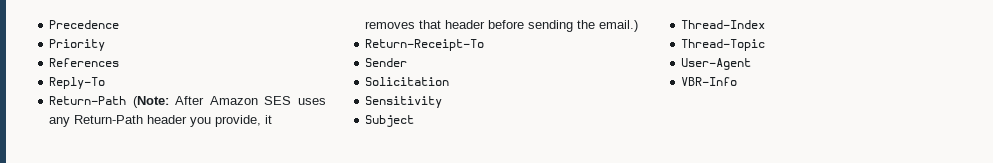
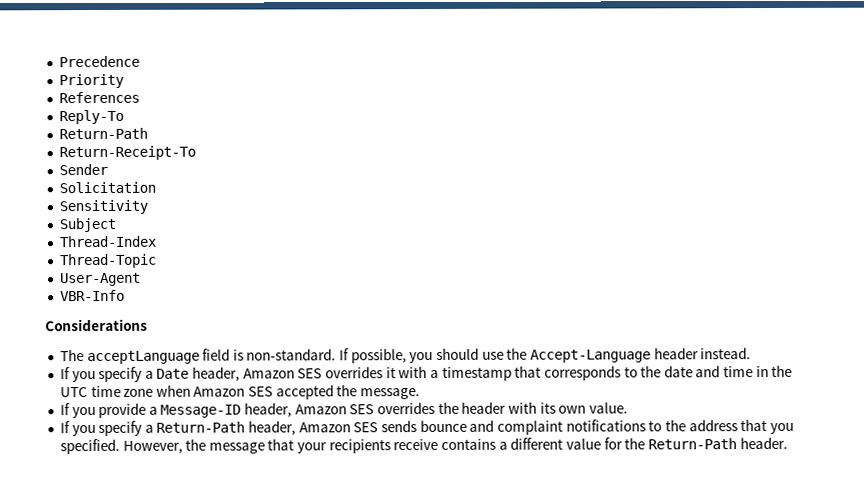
  Reply-To
- Return-Path (Note: After Amazon SES uses any Return-Path header you provide, it removes that header before sending the email.)
+ Return-Path
+ Considerations
+ The acceptLanguage field is non-standard. If possible, you should use the Accept-Language header instead.
+ If you specify a Date header, Amazon SES overrides it with a timestamp that corresponds to the date and time in the UTC time zone when Amazon SES accepted the message.
+ If you provide a Message-ID header, Amazon SES overrides the header with its own value.
+ If you specify a Return-Path header, Amazon SES sends bounce and complaint notifications to the address that you specified. However, the message that your recipients receive contains a different value for the Return-Path header.

